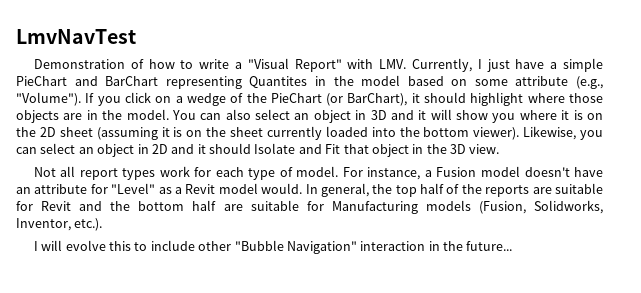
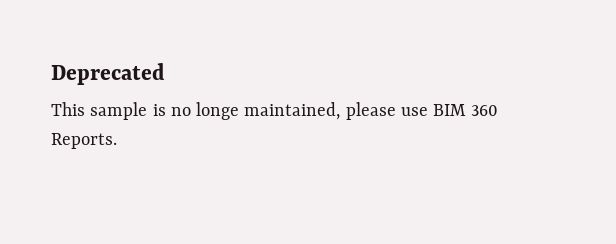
- LmvNavTest
- Demonstration of how to write a "Visual Report" with LMV. Currently, I just have a simple PieChart and BarChart representing Quantites in the model based on some attribute (e.g., "Volume"). If you click on a wedge of the PieChart (or BarChart), it should highlight where those objects are in the model. You can also select an object in 3D and it will show you where it is on the 2D sheet (assuming it is on the sheet currently loaded into the bottom viewer). Likewise, you can select an object in 2D and it should Isolate and Fit that object in the 3D view.
- Not all report types work for each type of model. For instance, a Fusion model doesn't have an attribute for "Level" as a Revit model would. In general, the top half of the reports are suitable for Revit and the bottom half are suitable for Manufacturing models (Fusion, Solidworks, Inventor, etc.).
- I will evolve this to include other "Bubble Navigation" interaction in the future...
+ Deprecated
+ This sample is no longe maintained, please use BIM 360 Reports.

